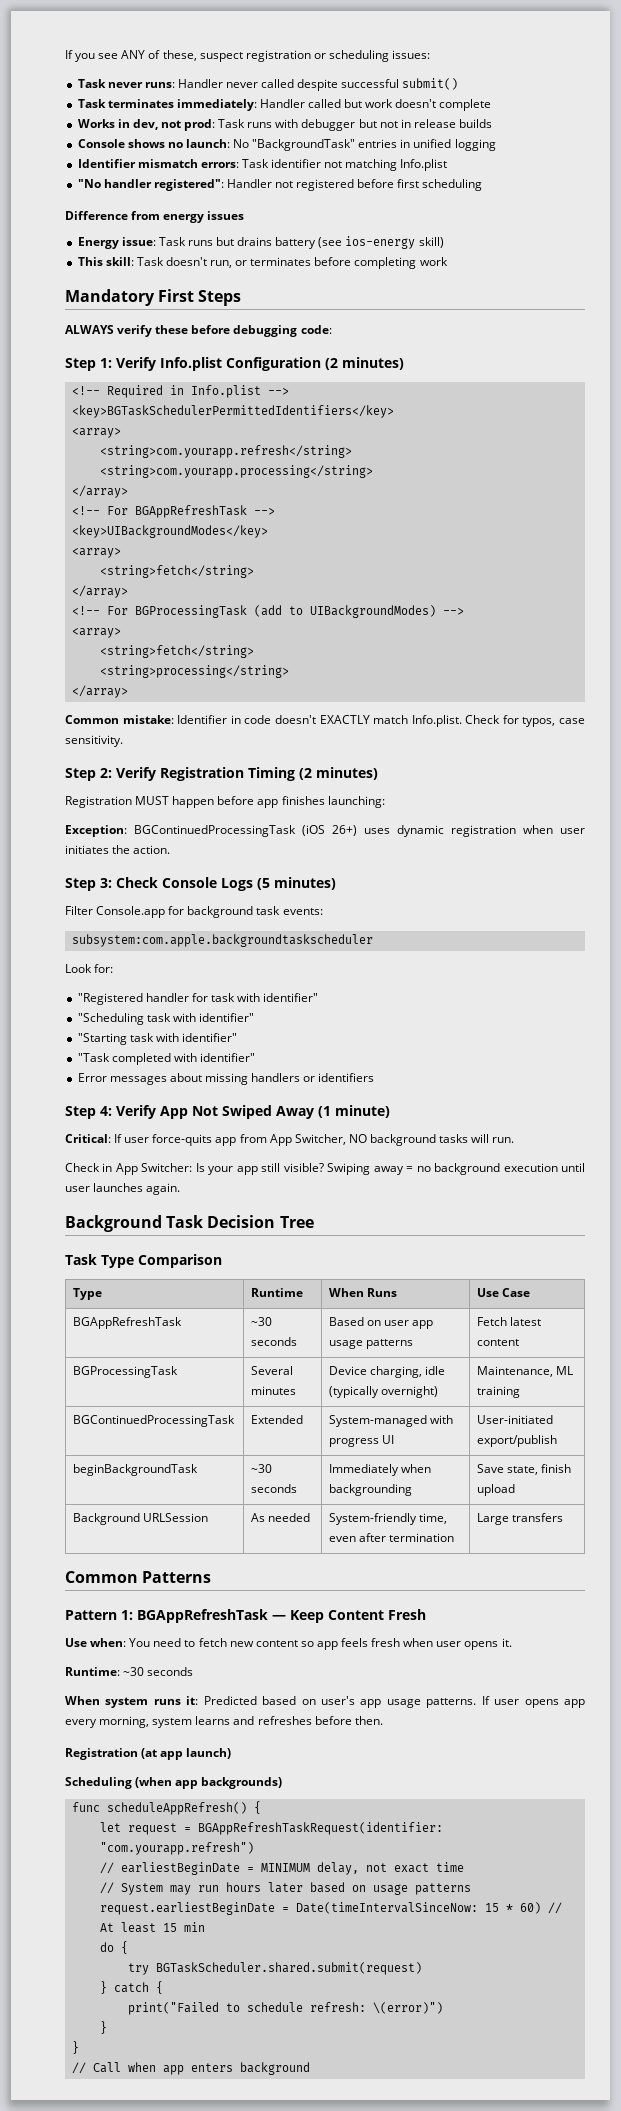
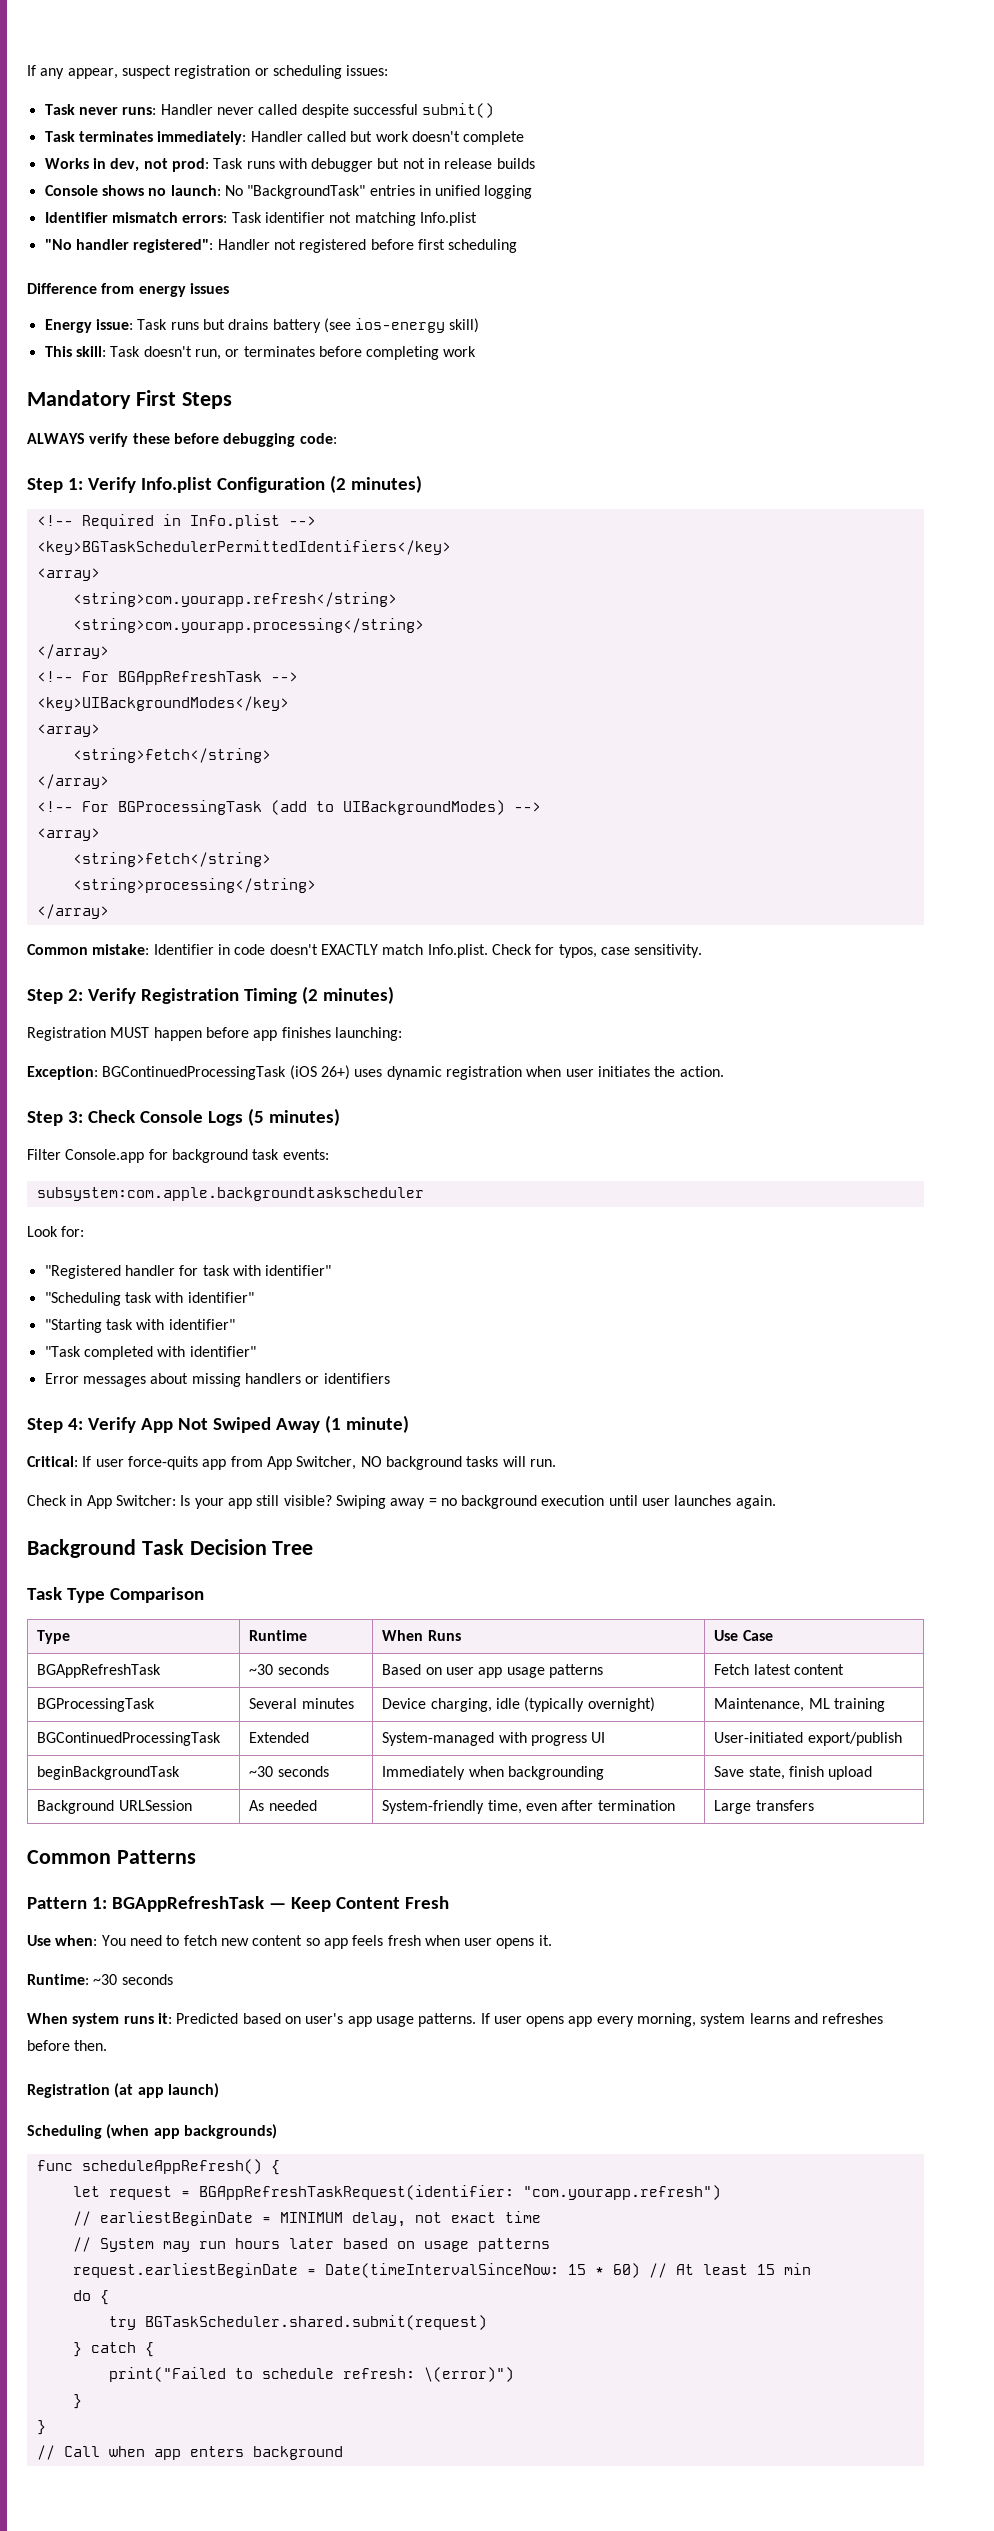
- If you see ANY of these, suspect registration or scheduling issues:
+ If any appear, suspect registration or scheduling issues:

